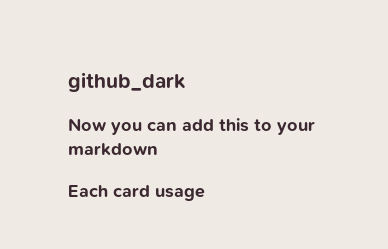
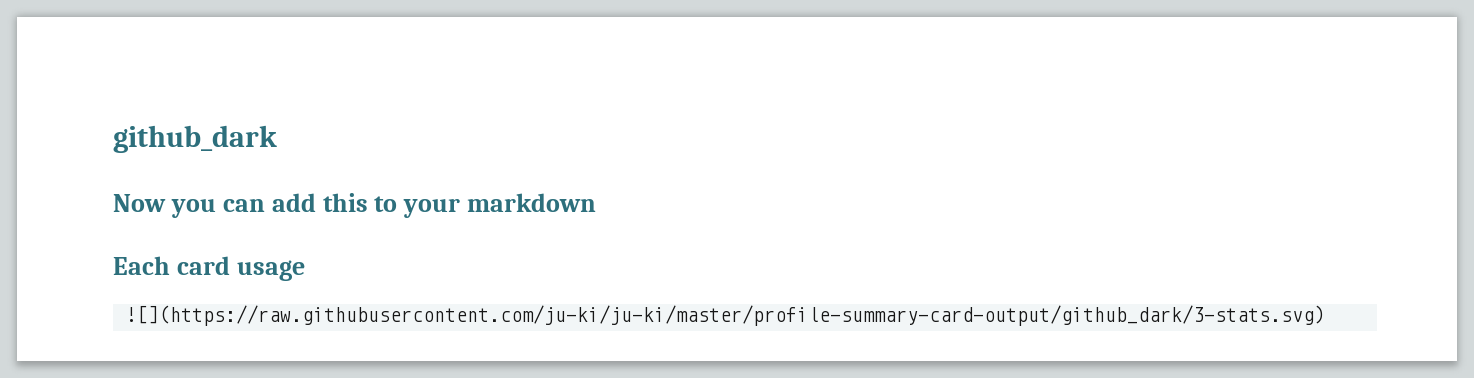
+ ![](https://raw.githubusercontent.com/ju-ki/ju-ki/master/profile-summary-card-output/github_dark/3-stats.svg)

